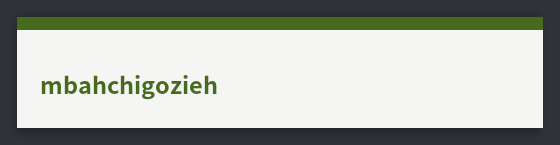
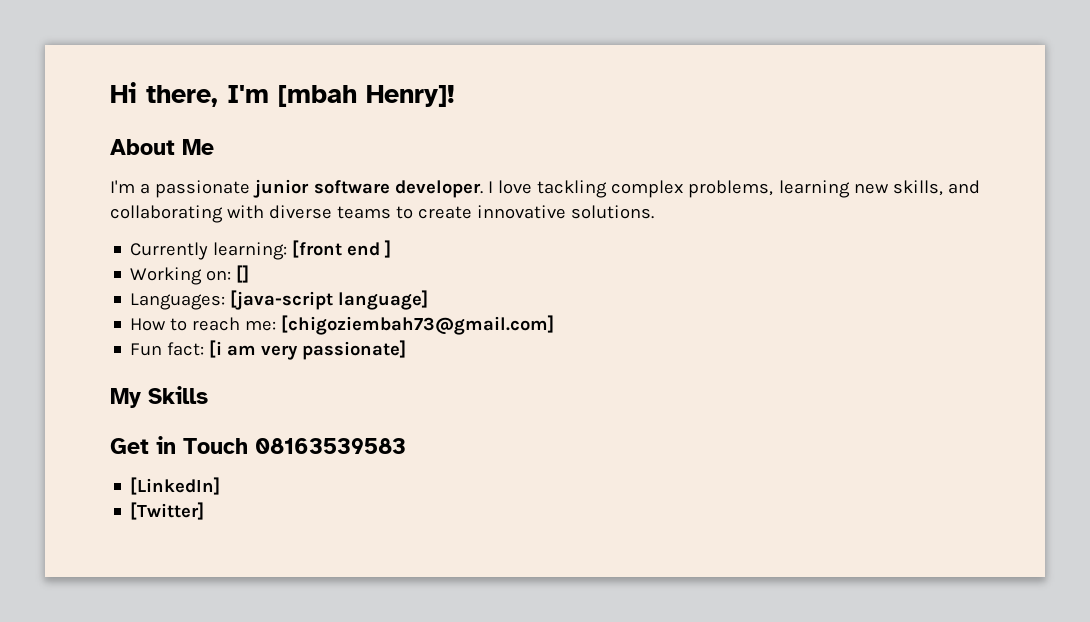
- mbahchigozieh
+ Hi there, I'm [mbah Henry]!
+ About Me
+ I'm a passionate junior software developer. I love tackling complex problems, learning new skills, and collaborating with diverse teams to create innovative solutions.
+ Currently learning: [front end ]
+ Working on: []
+ Languages: [java-script language]
+ How to reach me: [chigoziembah73@gmail.com]
+ Fun fact: [i am very passionate]
+ My Skills
+ Get in Touch 08163539583
+ [LinkedIn]
+ [Twitter]

